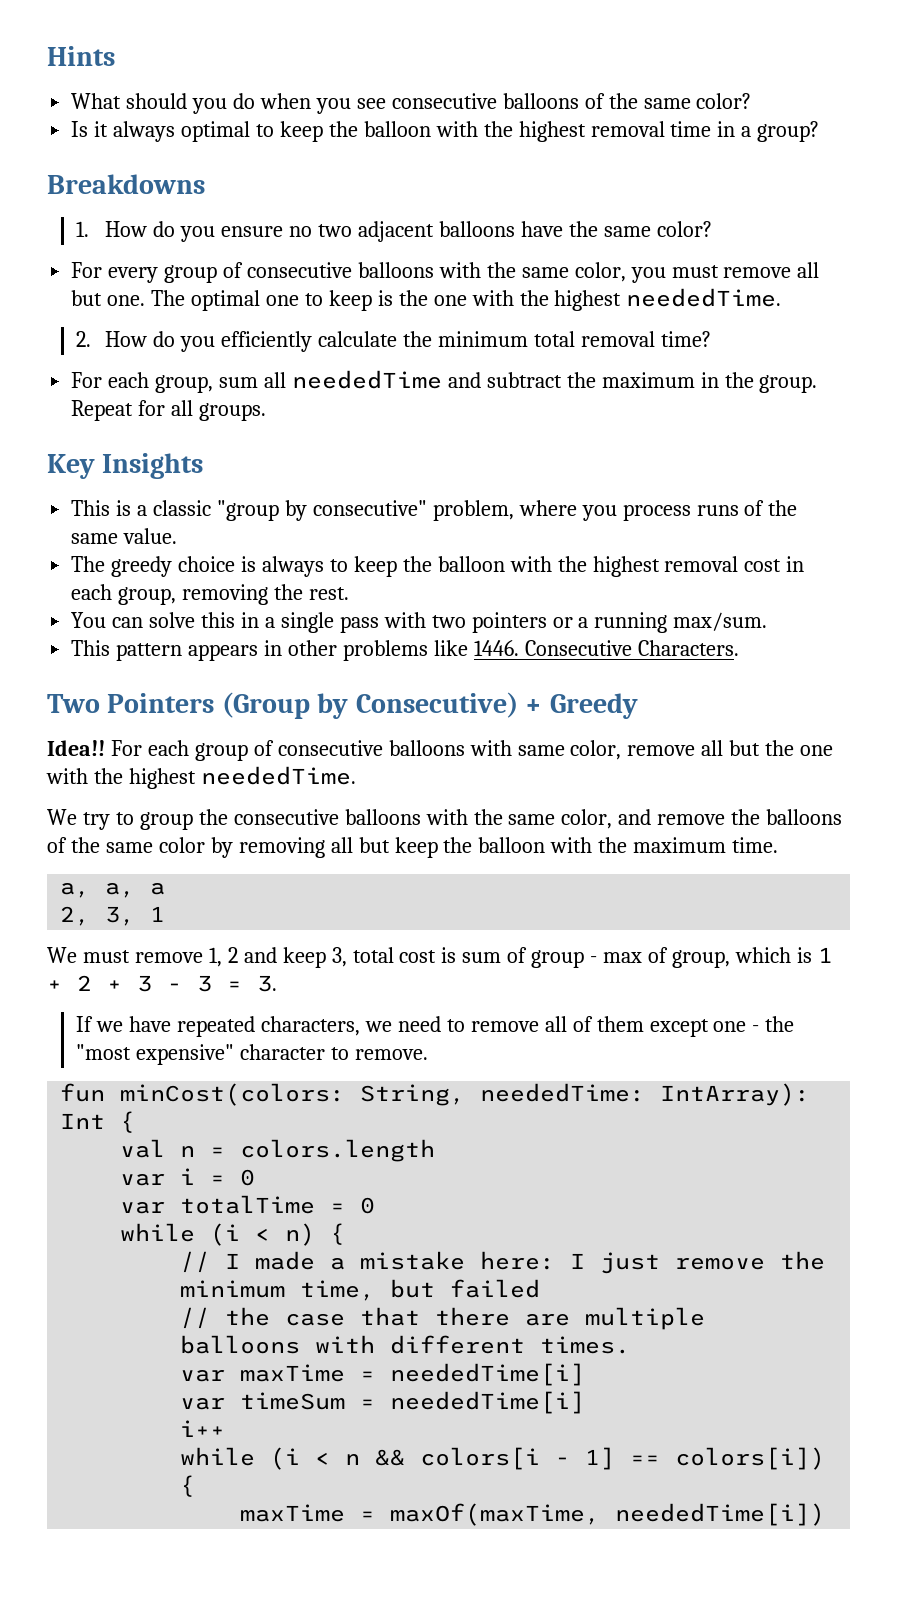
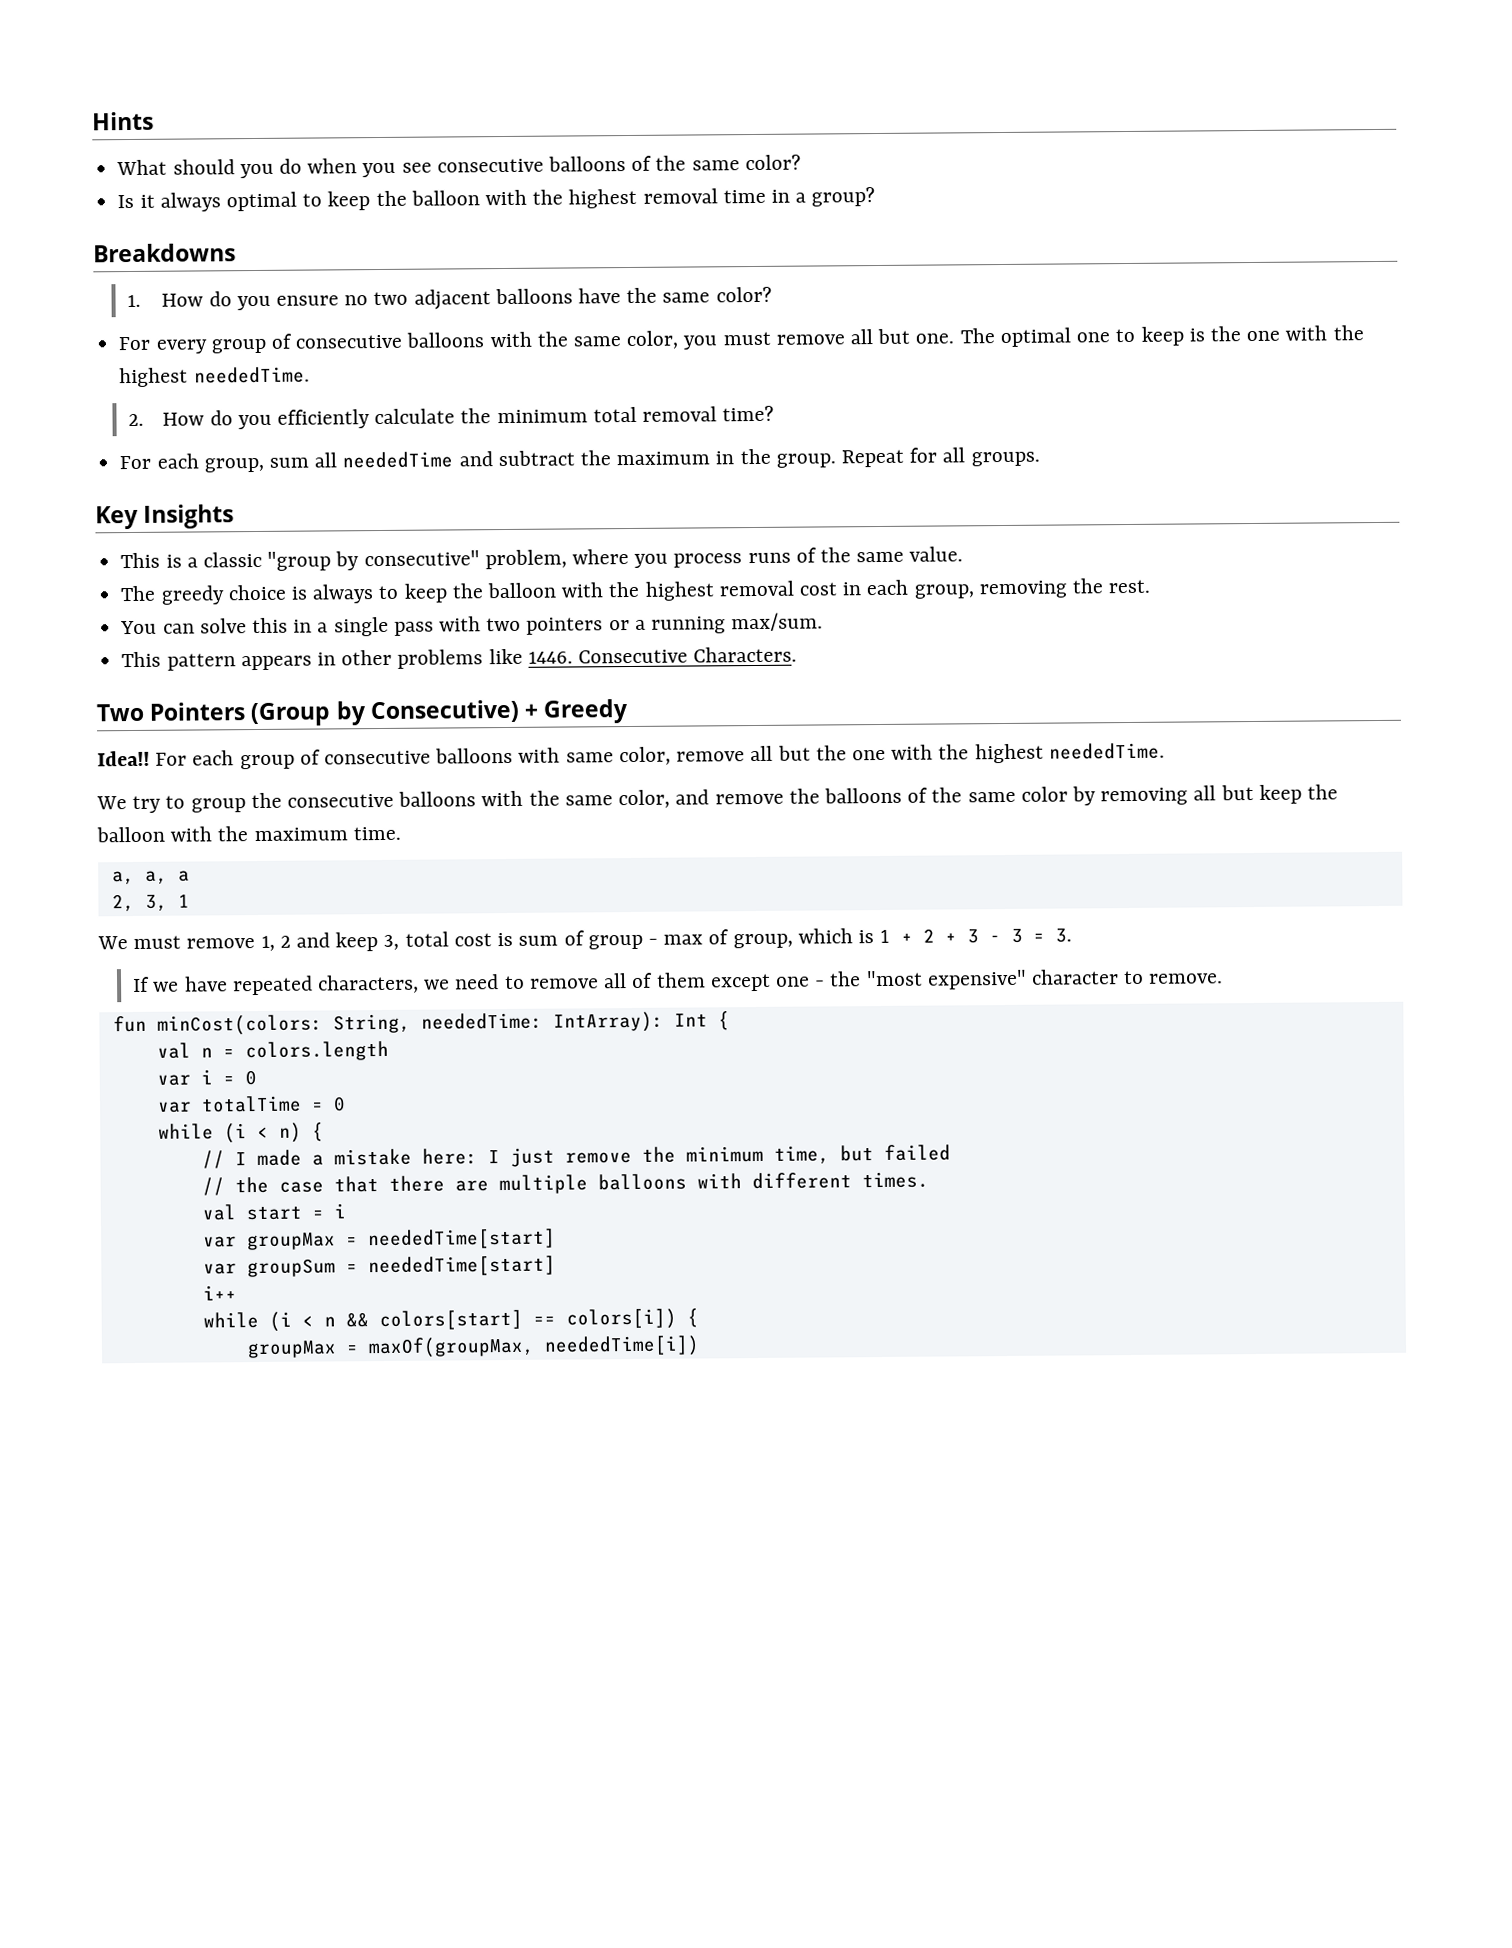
- var maxTime = neededTime[i]
- var timeSum = neededTime[i]
+ val start = i
+ var groupMax = neededTime[start]
+ var groupSum = neededTime[start]
- while (i < n && colors[i - 1] == colors[i]) {
+ while (i < n && colors[start] == colors[i]) {
- maxTime = maxOf(maxTime, neededTime[i])
+ groupMax = maxOf(groupMax, neededTime[i])

